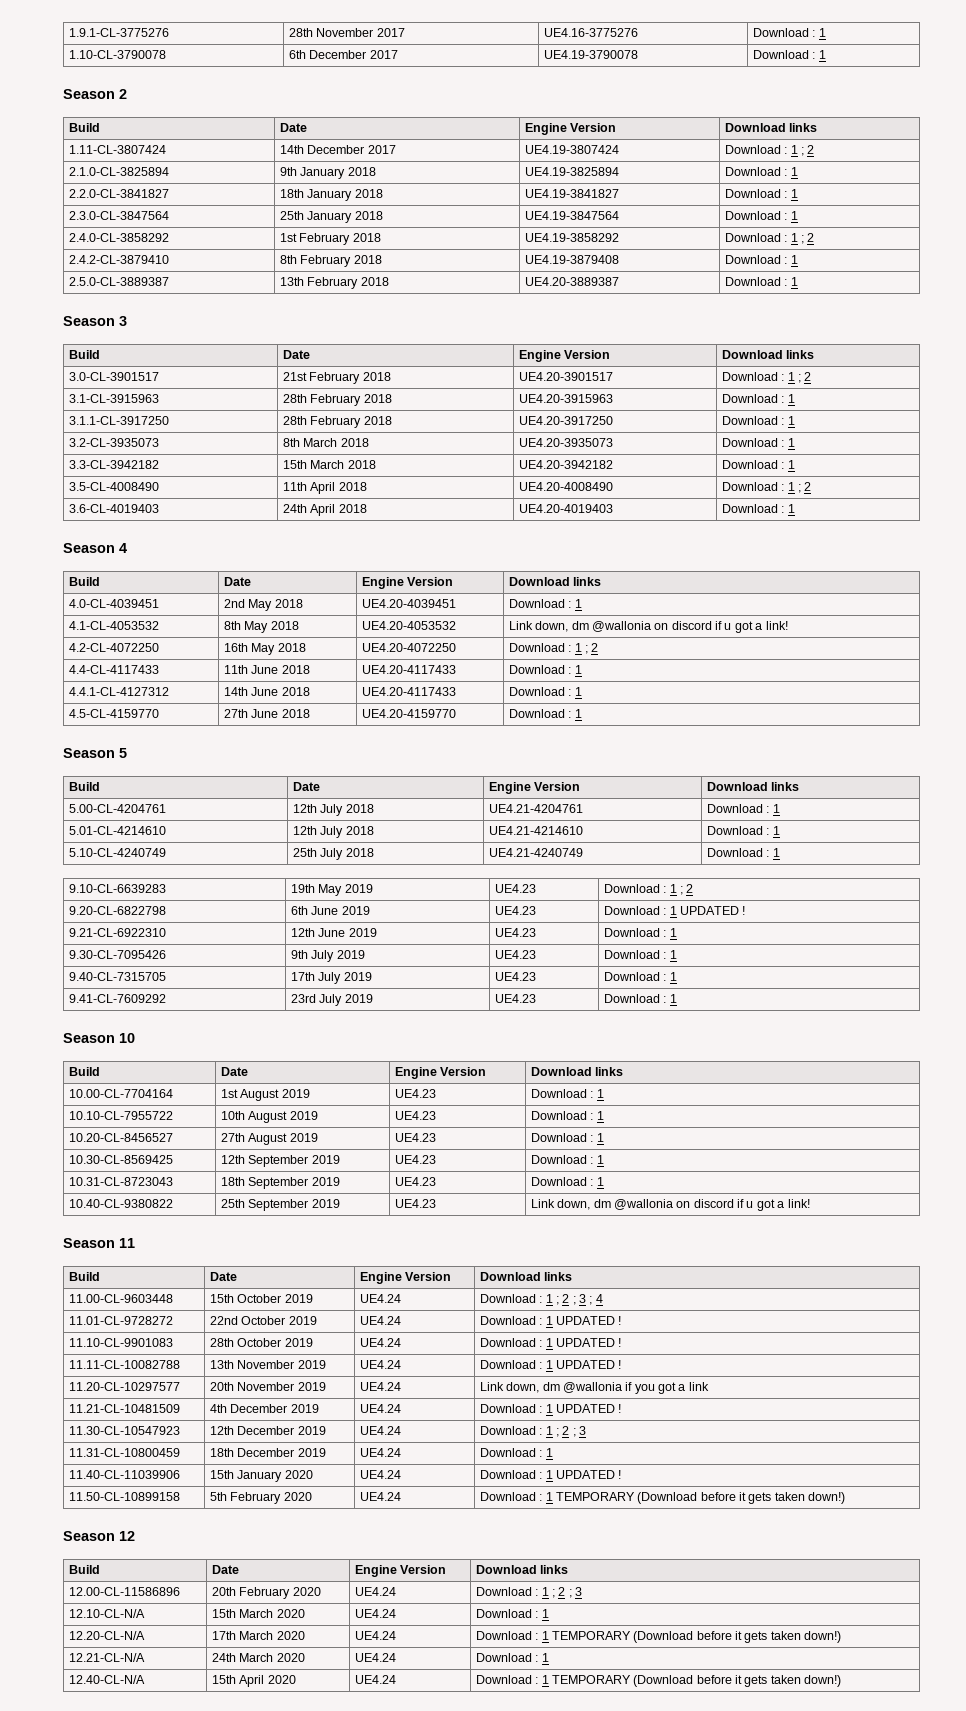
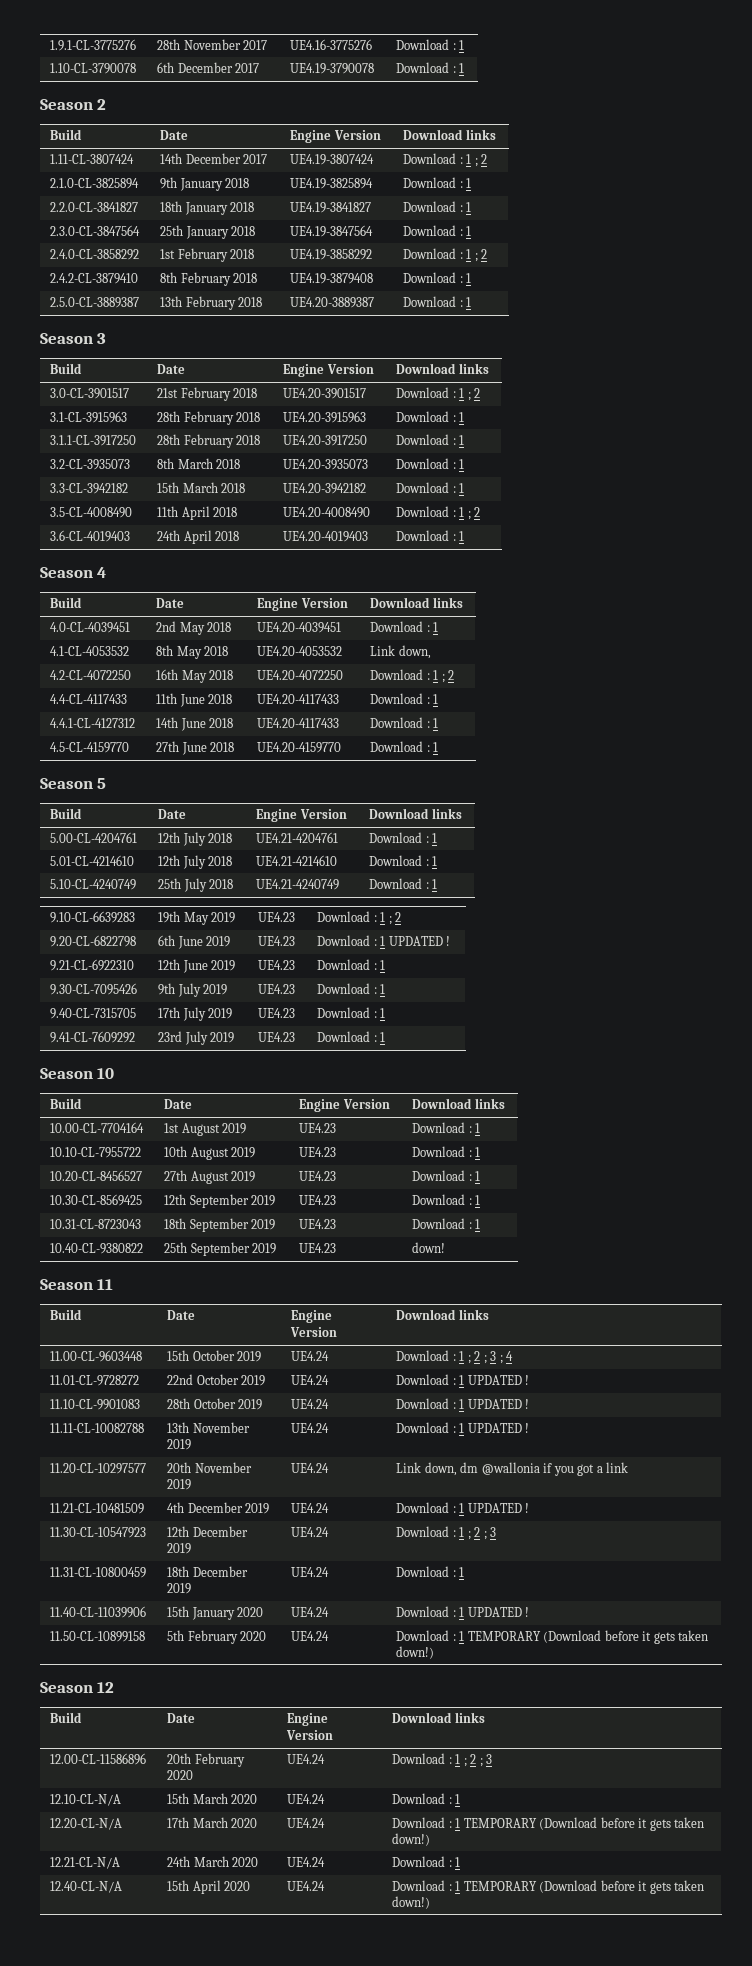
- 4.1-CL-4053532 | 8th May 2018 | UE4.20-4053532 | Link down, dm @wallonia on discord if u got a link!
+ 4.1-CL-4053532 | 8th May 2018 | UE4.20-4053532 | Link down,
- 10.40-CL-9380822 | 25th September 2019 | UE4.23 | Link down, dm @wallonia on discord if u got a link!
+ 10.40-CL-9380822 | 25th September 2019 | UE4.23 | down!

